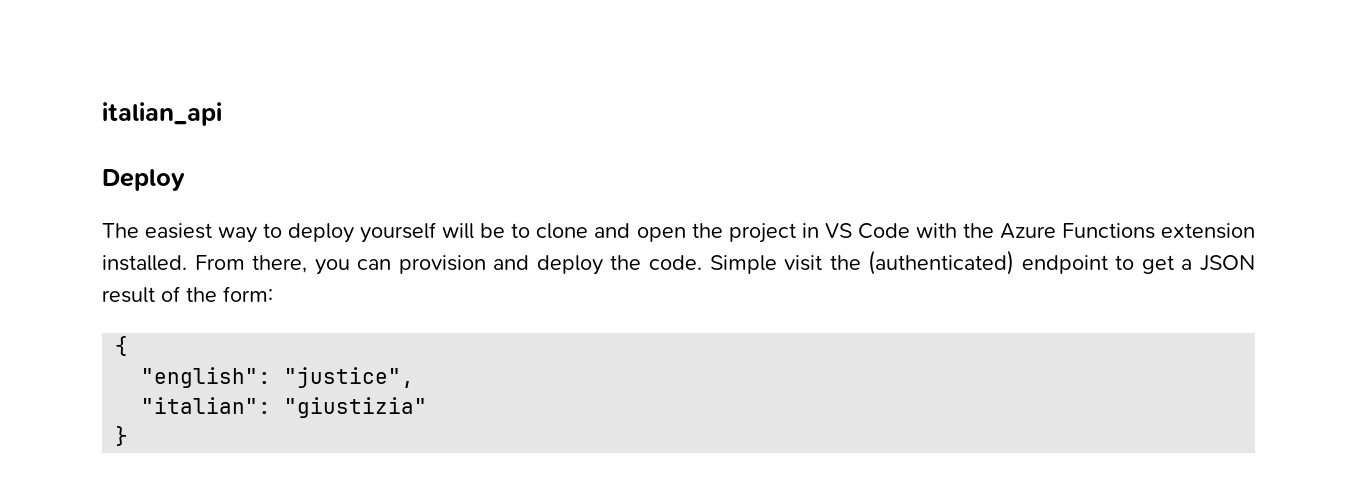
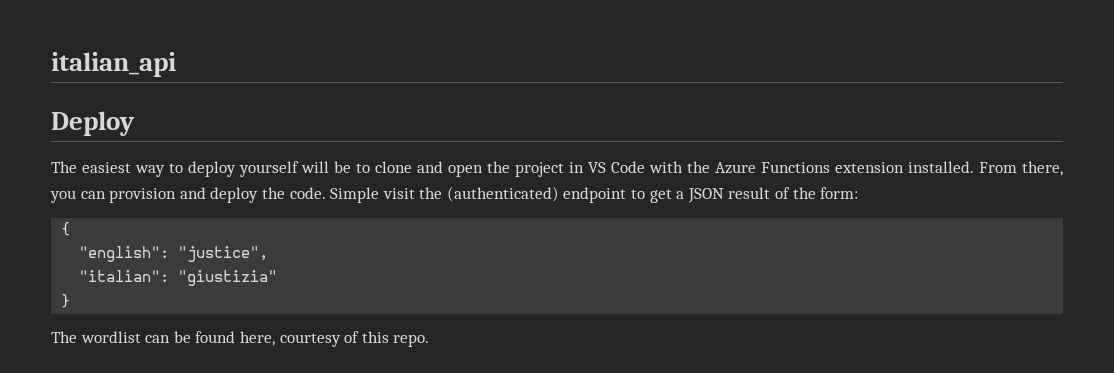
+ The wordlist can be found here, courtesy of this repo.

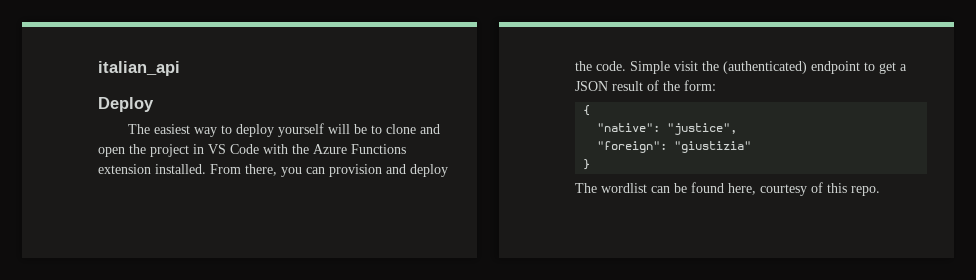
- "english": "justice",
+ "native": "justice",
- "italian": "giustizia"
+ "foreign": "giustizia"

